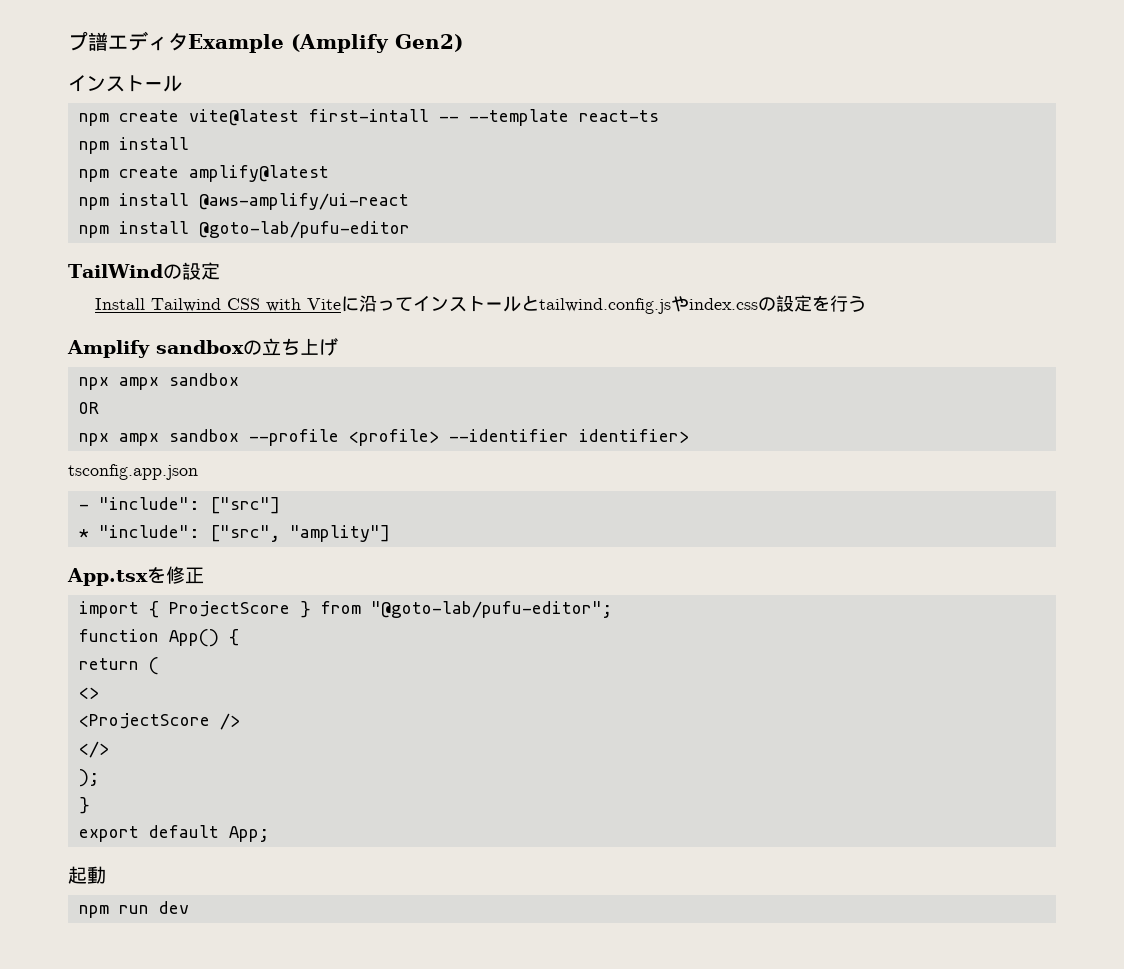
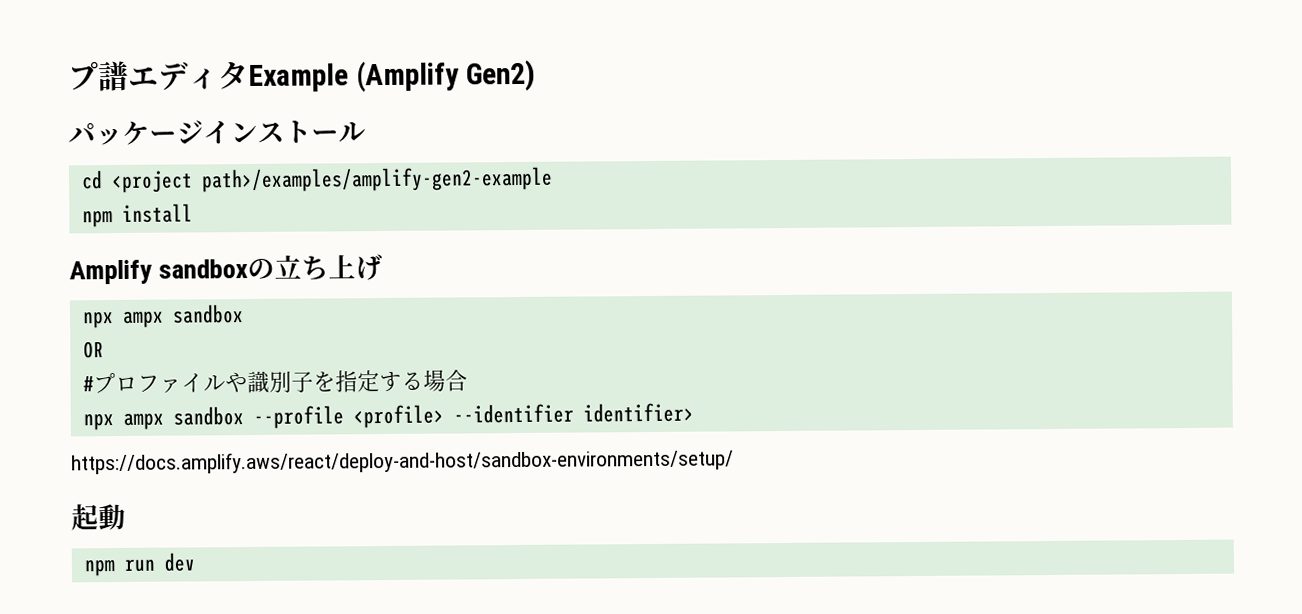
  プ譜エディタExample (Amplify Gen2)
- インストール
+ パッケージインストール
- npm create vite@latest first-intall -- --template react-ts
+ cd <project path>/examples/amplify-gen2-example
  npm install
- npm create amplify@latest
- npm install @aws-amplify/ui-react
- npm install @goto-lab/pufu-editor
- TailWindの設定
- Install Tailwind CSS with Viteに沿ってインストールとtailwind.config.jsやindex.cssの設定を行う
+ #プロファイルや識別子を指定する場合
- tsconfig.app.json
- - "include": ["src"]
- * "include": ["src", "amplity"]
- App.tsxを修正
- import { ProjectScore } from "@goto-lab/pufu-editor";
- function App() {
- return (
- <>
- <ProjectScore />
- </>
- );
- }
- export default App;
+ https://docs.amplify.aws/react/deploy-and-host/sandbox-environments/setup/

